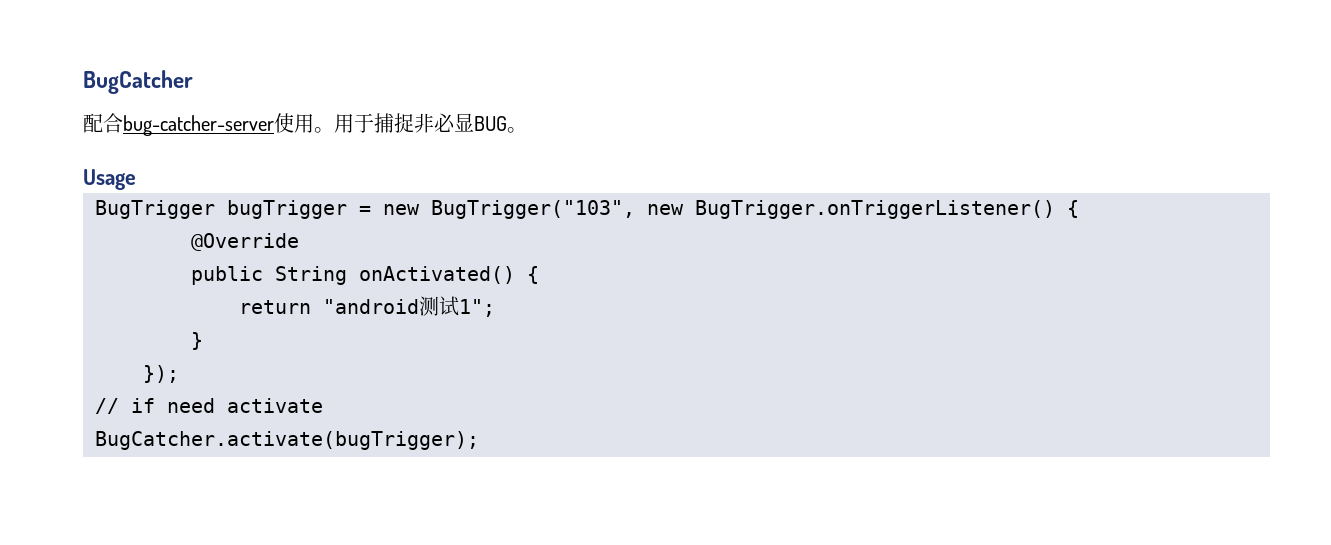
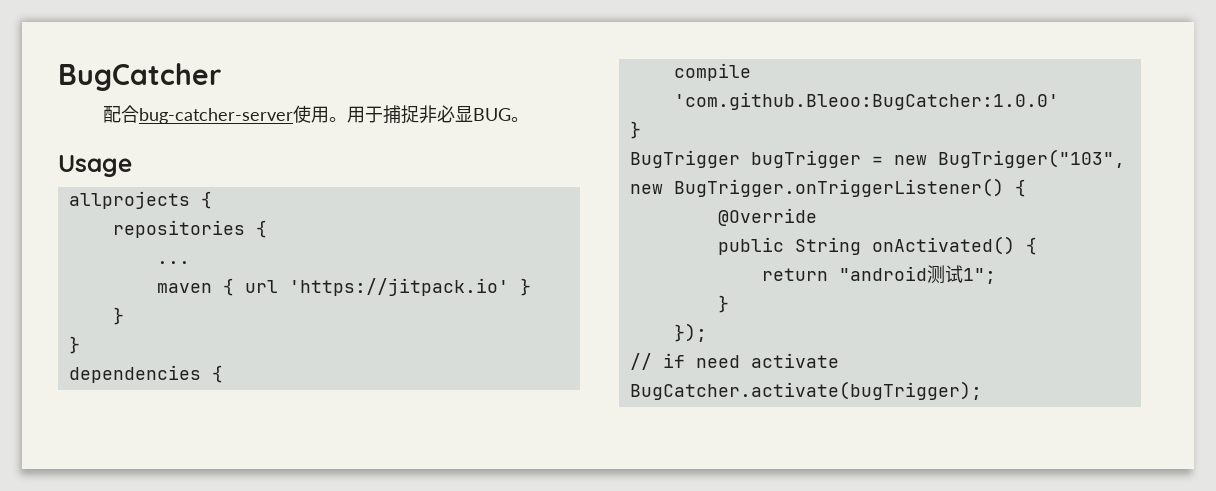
+ allprojects {
+ repositories {
+ ...
+ maven { url 'https://jitpack.io' }
+ }
+ }
+ dependencies {
+ compile 'com.github.Bleoo:BugCatcher:1.0.0'
+ }

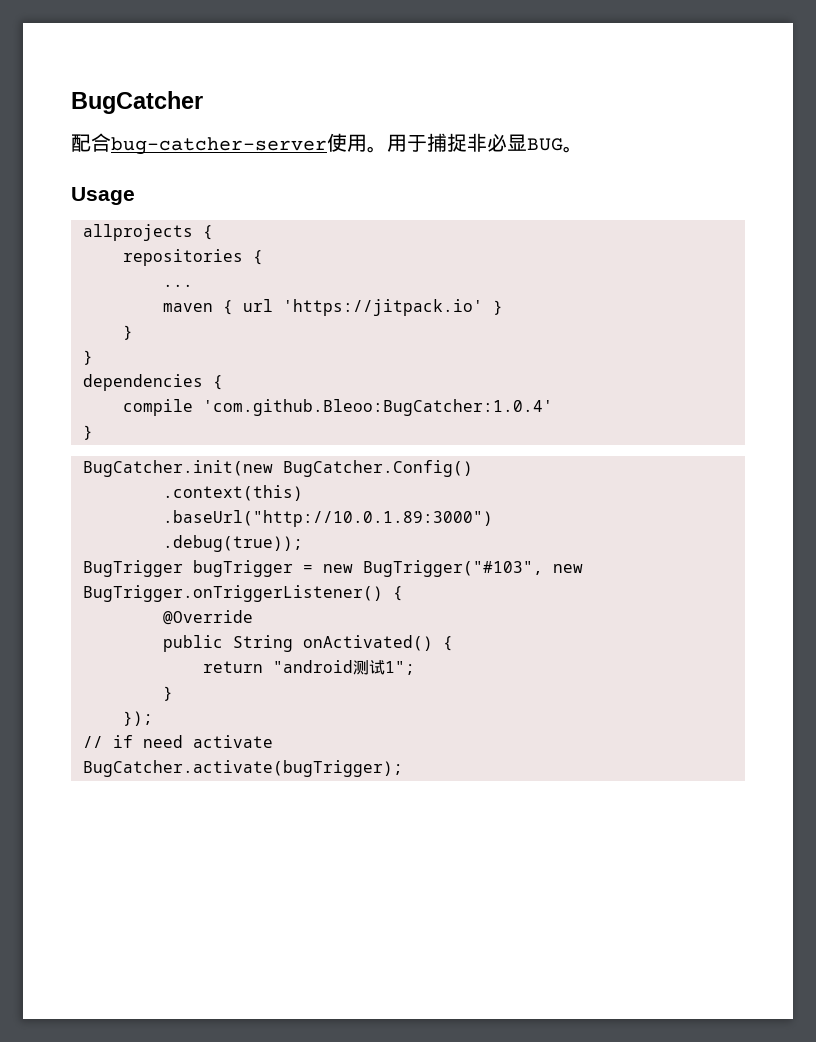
- compile 'com.github.Bleoo:BugCatcher:1.0.0'
+ compile 'com.github.Bleoo:BugCatcher:1.0.4'
  }
+ BugCatcher.init(new BugCatcher.Config()
+ .context(this)
+ .baseUrl("http://10.0.1.89:3000")
+ .debug(true));
- BugTrigger bugTrigger = new BugTrigger("103", new BugTrigger.onTriggerListener() {
+ BugTrigger bugTrigger = new BugTrigger("#103", new BugTrigger.onTriggerListener() {

